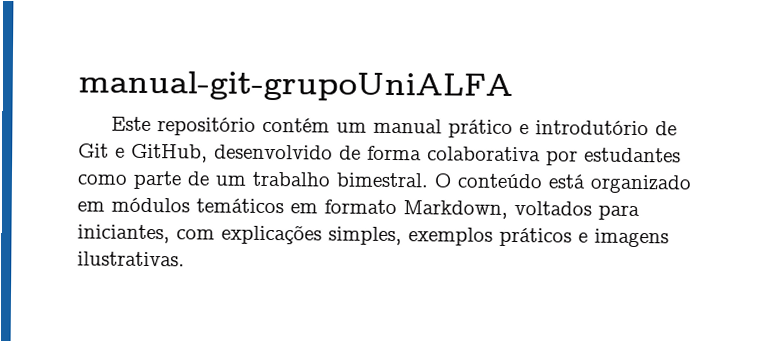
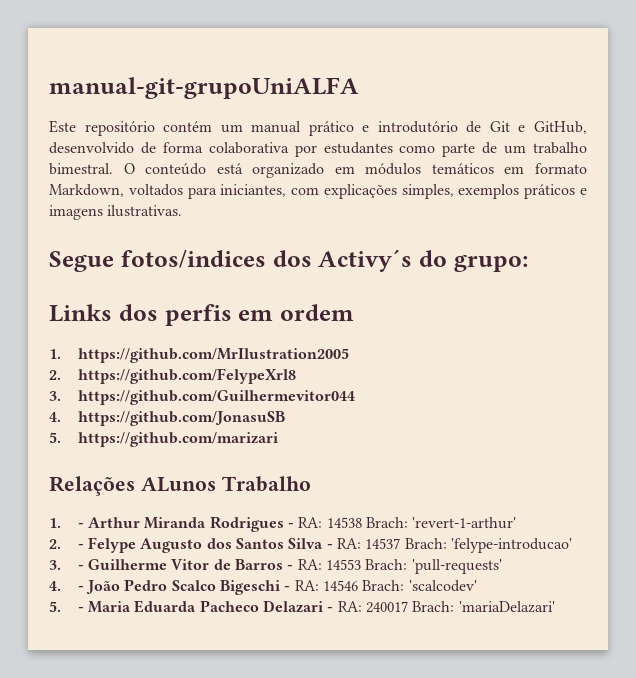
+ Segue fotos/indices dos Activy´s do grupo:
+ Links dos perfis em ordem
+ 1. https://github.com/MrIlustration2005
+ 2. https://github.com/FelypeXrl8
+ 3. https://github.com/Guilhermevitor044
+ 4. https://github.com/JonasuSB
+ 5. https://github.com/marizari
+ Relações ALunos Trabalho
+ 1. - Arthur Miranda Rodrigues - RA: 14538 Brach: 'revert-1-arthur'
+ 2. - Felype Augusto dos Santos Silva - RA: 14537 Brach: 'felype-introducao'
+ 3. - Guilherme Vitor de Barros - RA: 14553 Brach: 'pull-requests'
+ 4. - João Pedro Scalco Bigeschi - RA: 14546 Brach: 'scalcodev'
+ 5. - Maria Eduarda Pacheco Delazari - RA: 240017 Brach: 'mariaDelazari'

